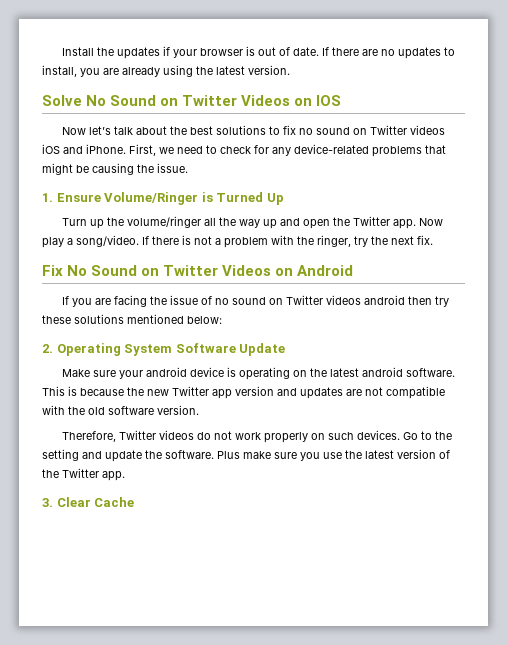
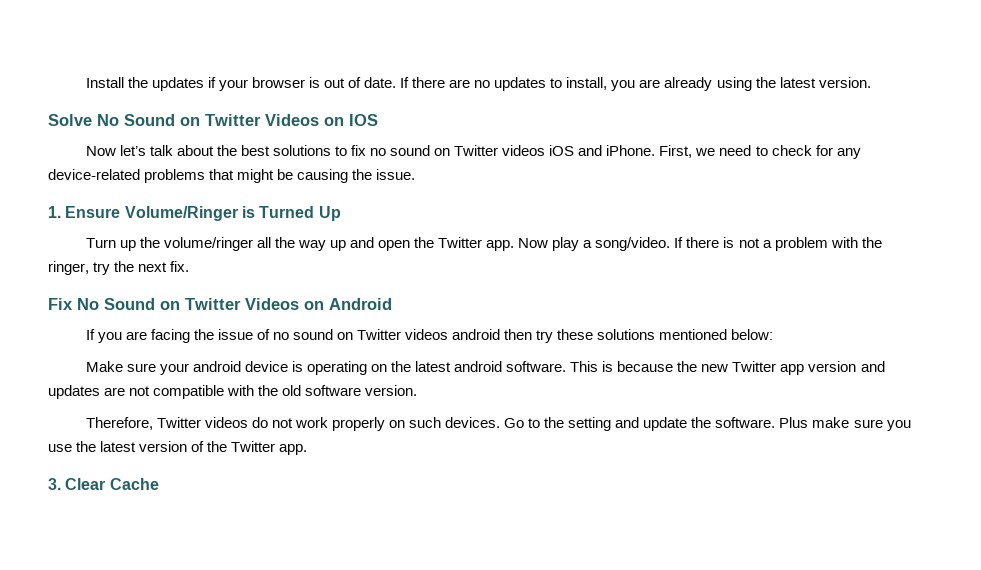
- 2. Operating System Software Update

